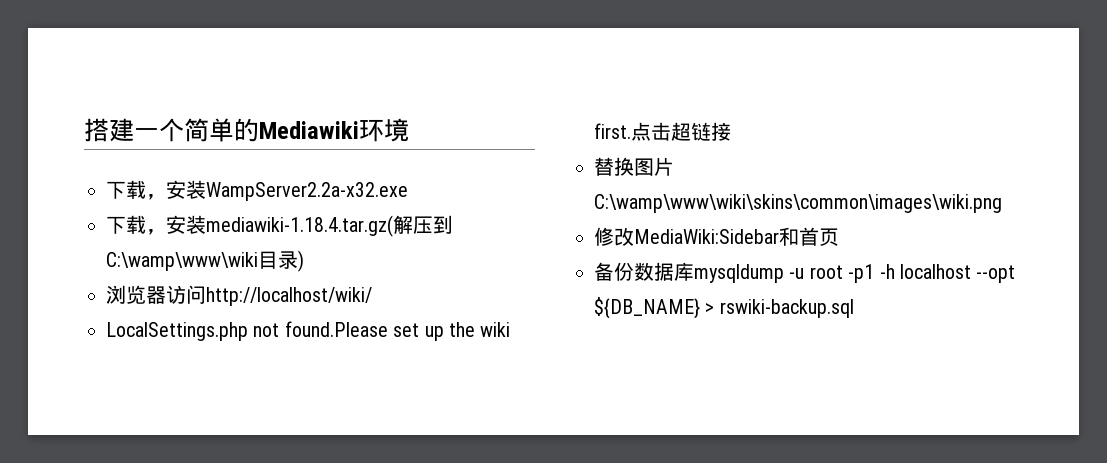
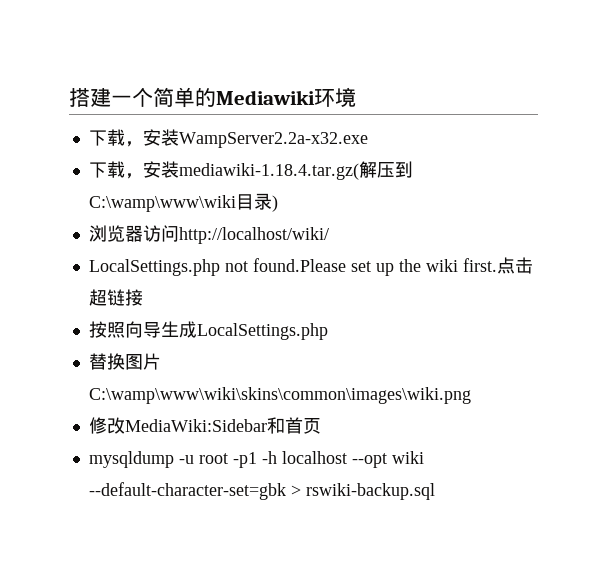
+ 按照向导生成LocalSettings.php
- 备份数据库mysqldump -u root -p1 -h localhost --opt ${DB_NAME} > rswiki-backup.sql
+ mysqldump -u root -p1 -h localhost --opt wiki --default-character-set=gbk > rswiki-backup.sql

